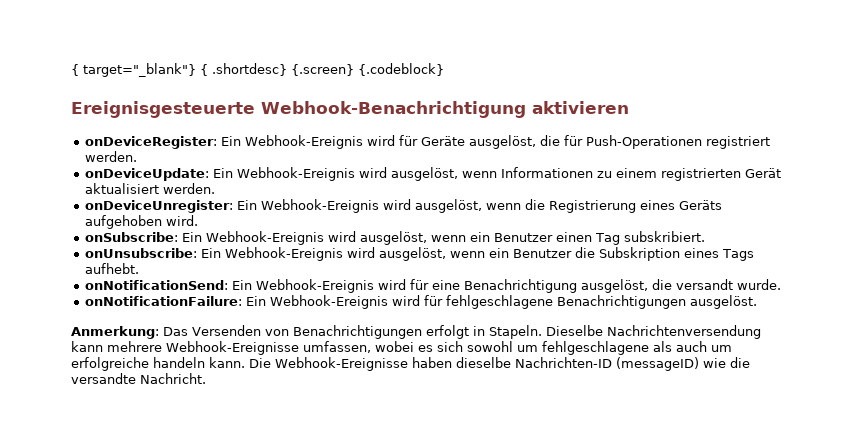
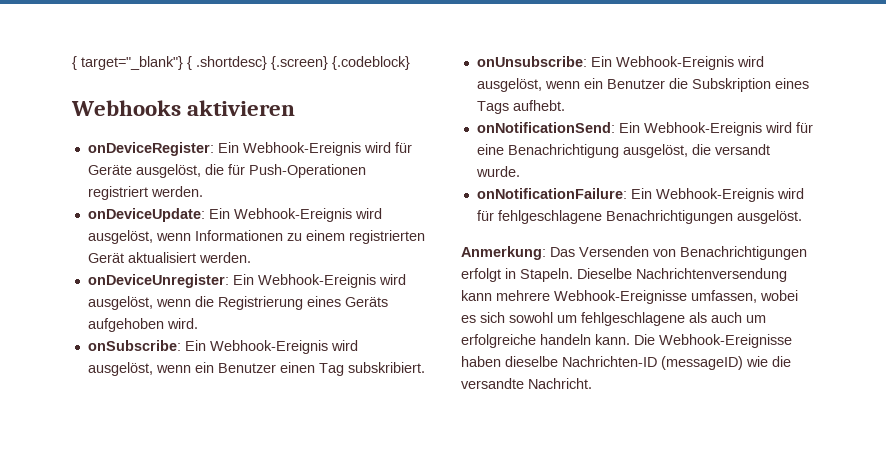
- Ereignisgesteuerte Webhook-Benachrichtigung aktivieren
+ Webhooks aktivieren

